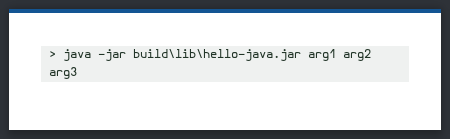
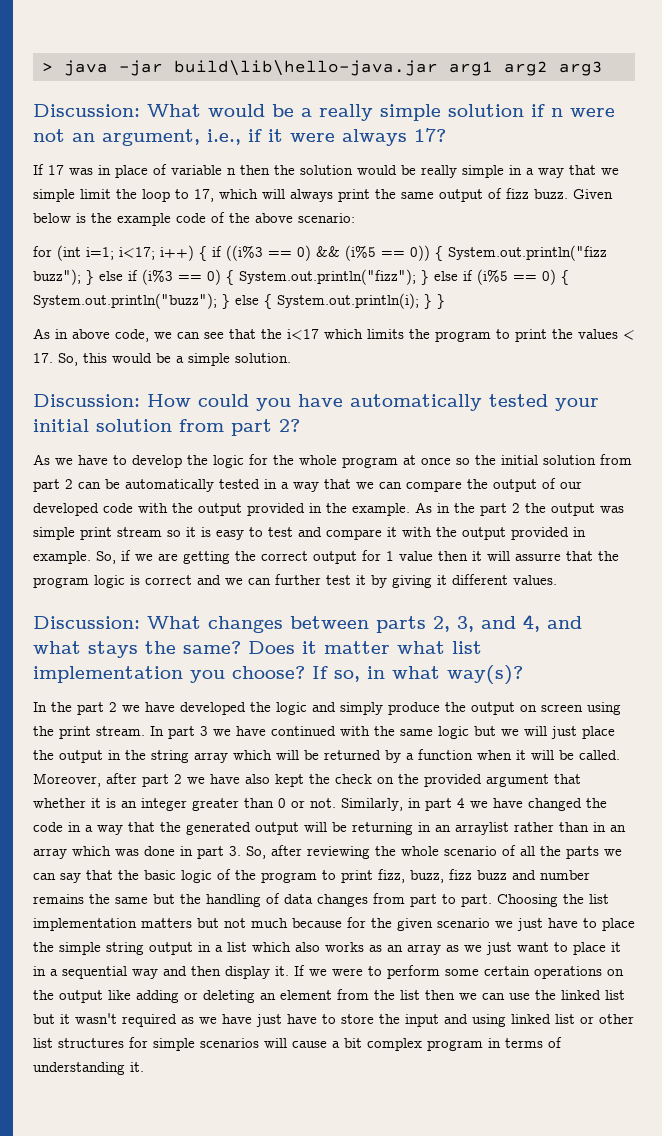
+ Discussion: What would be a really simple solution if n were not an argument, i.e., if it were always 17?
+ If 17 was in place of variable n then the solution would be really simple in a way that we simple limit the loop to 17, which will always print the same output of fizz buzz. Given below is the example code of the above scenario:
+ for (int i=1; i<17; i++) { if ((i%3 == 0) && (i%5 == 0)) { System.out.println("fizz buzz"); } else if (i%3 == 0) { System.out.println("fizz"); } else if (i%5 == 0) { System.out.println("buzz"); } else { System.out.println(i); } }
+ As in above code, we can see that the i<17 which limits the program to print the values < 17. So, this would be a simple solution.
+ Discussion: How could you have automatically tested your initial solution from part 2?
+ As we have to develop the logic for the whole program at once so the initial solution from part 2 can be automatically tested in a way that we can compare the output of our developed code with the output provided in the example. As in the part 2 the output was simple print stream so it is easy to test and compare it with the output provided in example. So, if we are getting the correct output for 1 value then it will assurre that the program logic is correct and we can further test it by giving it different values.
+ Discussion: What changes between parts 2, 3, and 4, and what stays the same? Does it matter what list implementation you choose? If so, in what way(s)?
+ In the part 2 we have developed the logic and simply produce the output on screen using the print stream. In part 3 we have continued with the same logic but we will just place the output in the string array which will be returned by a function when it will be called. Moreover, after part 2 we have also kept the check on the provided argument that whether it is an integer greater than 0 or not. Similarly, in part 4 we have changed the code in a way that the generated output will be returning in an arraylist rather than in an array which was done in part 3. So, after reviewing the whole scenario of all the parts we can say that the basic logic of the program to print fizz, buzz, fizz buzz and number remains the same but the handling of data changes from part to part. Choosing the list implementation matters but not much because for the given scenario we just have to place the simple string output in a list which also works as an array as we just want to place it in a sequential way and then display it. If we were to perform some certain operations on the output like adding or deleting an element from the list then we can use the linked list but it wasn't required as we have just have to store the input and using linked list or other list structures for simple scenarios will cause a bit complex program in terms of understanding it.

